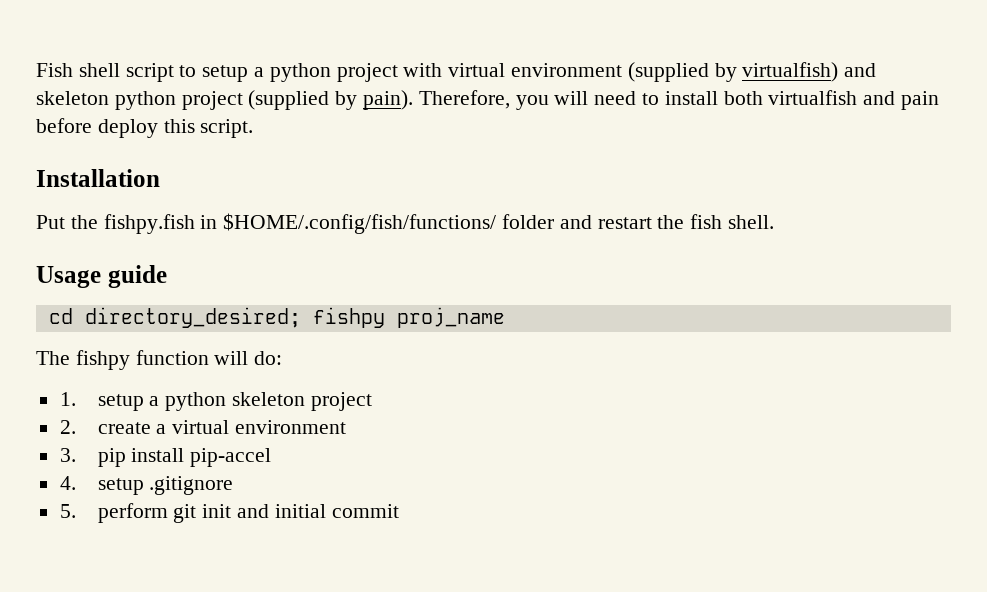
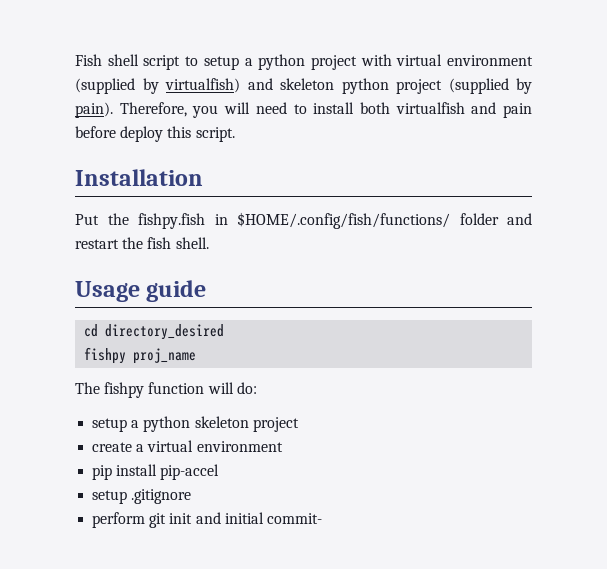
- cd directory_desired; fishpy proj_name
+ cd directory_desired
+ fishpy proj_name
- 1. setup a python skeleton project
+ setup a python skeleton project
- 2. create a virtual environment
+ create a virtual environment
- 3. pip install pip-accel
+ pip install pip-accel
- 4. setup .gitignore
+ setup .gitignore
- 5. perform git init and initial commit
+ perform git init and initial commit-

